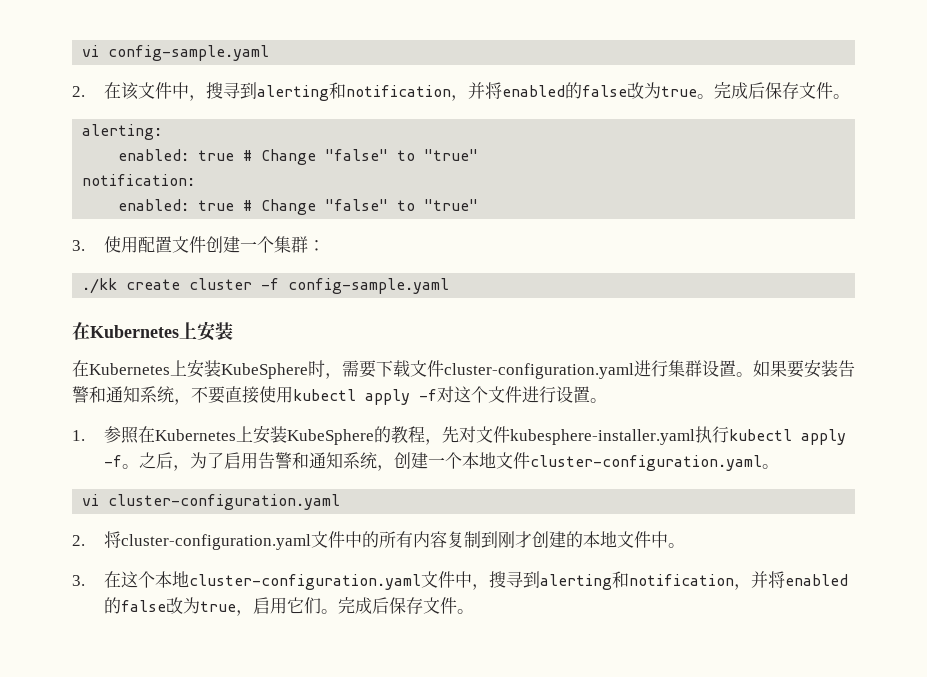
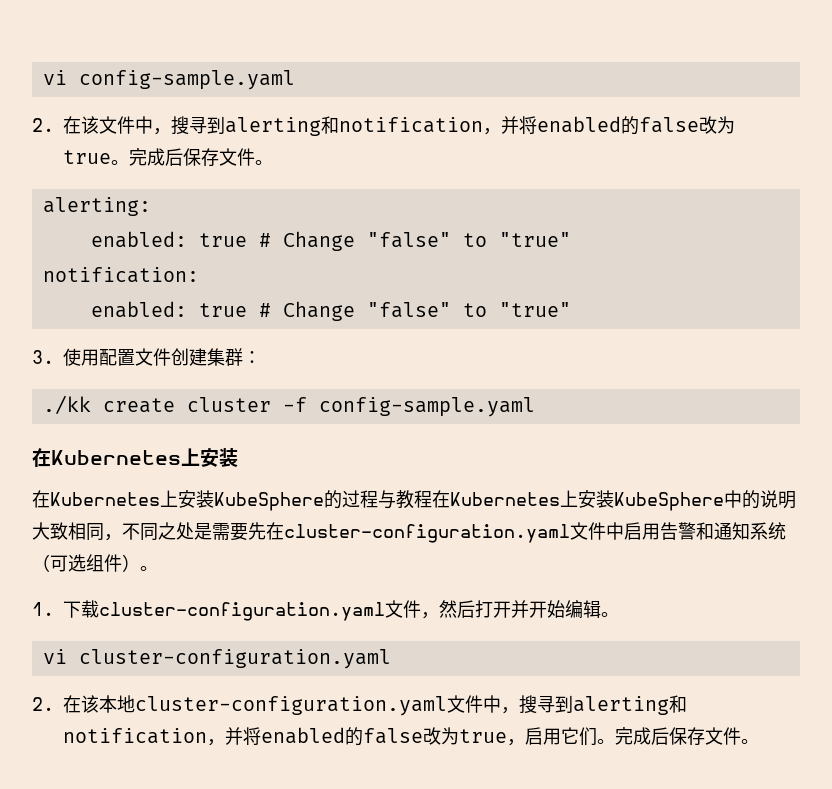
- 3.使用配置文件创建一个集群：
+ 3.使用配置文件创建集群：
- 在Kubernetes上安装KubeSphere时，需要下载文件cluster-configuration.yaml进行集群设置。如果要安装告警和通知系统，不要直接使用kubectl apply -f对这个文件进行设置。
- 1.参照在Kubernetes上安装KubeSphere的教程，先对文件kubesphere-installer.yaml执行kubectl apply -f。之后，为了启用告警和通知系统，创建一个本地文件cluster-configuration.yaml。
+ 在Kubernetes上安装KubeSphere的过程与教程在Kubernetes上安装KubeSphere中的说明大致相同，不同之处是需要先在cluster-configuration.yaml文件中启用告警和通知系统（可选组件）。
+ 1.下载cluster-configuration.yaml文件，然后打开并开始编辑。
  vi cluster-configuration.yaml
- 2.将cluster-configuration.yaml文件中的所有内容复制到刚才创建的本地文件中。
- 3.在这个本地cluster-configuration.yaml文件中，搜寻到alerting和notification，并将enabled的false改为true，启用它们。
+ 2.在该本地cluster-configuration.yaml文件中，搜寻到alerting和notification，并将enabled的false改为true，启用它们。

